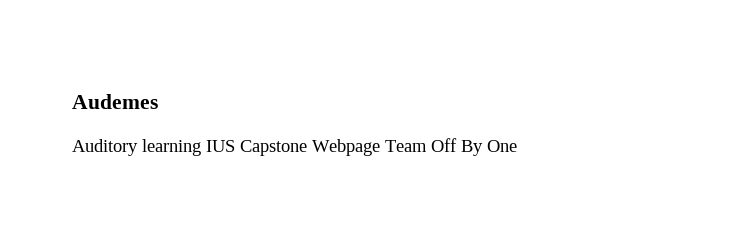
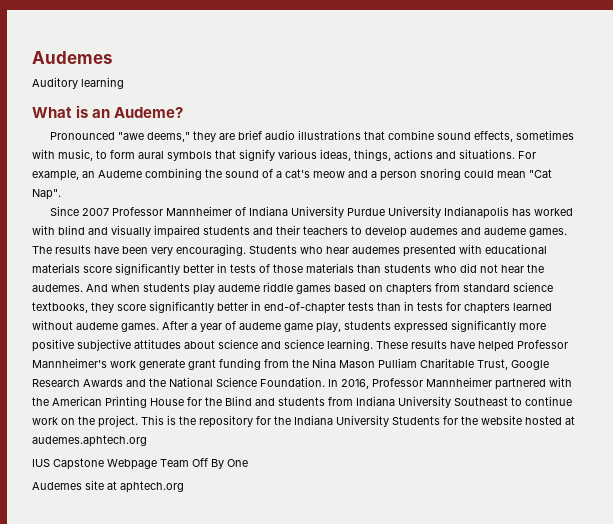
- Auditory learning IUS Capstone Webpage Team Off By One
+ Auditory learning
+ What is an Audeme?
+ Pronounced "awe deems," they are brief audio illustrations that combine sound effects, sometimes with music, to form aural symbols that signify various ideas, things, actions and situations. For example, an Audeme combining the sound of a cat's meow and a person snoring could mean "Cat Nap".
+ Since 2007 Professor Mannheimer of Indiana University Purdue University Indianapolis has worked with blind and visually impaired students and their teachers to develop audemes and audeme games. The results have been very encouraging. Students who hear audemes presented with educational materials score significantly better in tests of those materials than students who did not hear the audemes. And when students play audeme riddle games based on chapters from standard science textbooks, they score significantly better in end-of-chapter tests than in tests for chapters learned without audeme games. After a year of audeme game play, students expressed significantly more positive subjective attitudes about science and science learning. These results have helped Professor Mannheimer's work generate grant funding from the Nina Mason Pulliam Charitable Trust, Google Research Awards and the National Science Foundation. In 2016, Professor Mannheimer partnered with the American Printing House for the Blind and students from Indiana University Southeast to continue work on the project. This is the repository for the Indiana University Students for the website hosted at audemes.aphtech.org
+ IUS Capstone Webpage Team Off By One
+ Audemes site at aphtech.org

